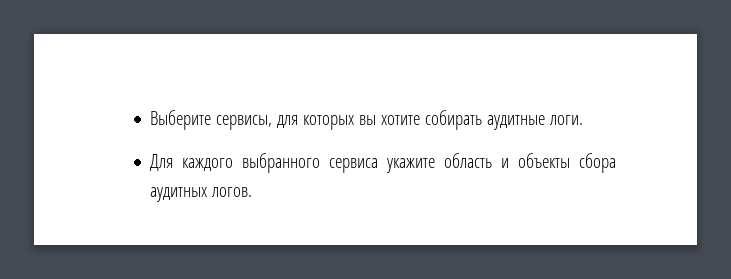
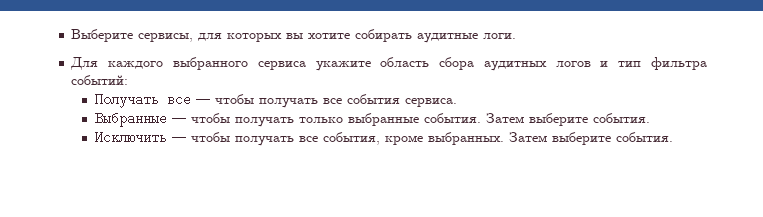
- Для каждого выбранного сервиса укажите область и объекты сбора аудитных логов.
+ Для каждого выбранного сервиса укажите область сбора аудитных логов и тип фильтра событий:
+ Получать все — чтобы получать все события сервиса.
+ Выбранные — чтобы получать только выбранные события. Затем выберите события.
+ Исключить — чтобы получать все события, кроме выбранных. Затем выберите события.

